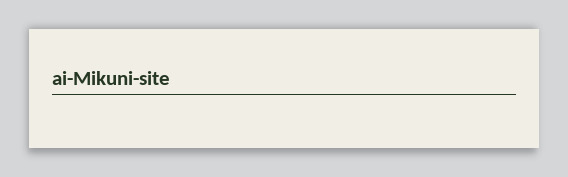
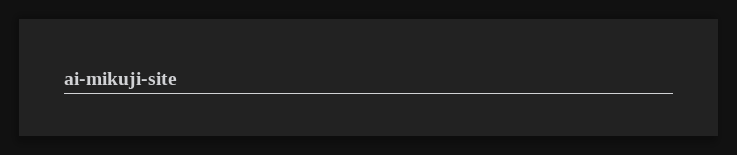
- ai-Mikuni-site
+ ai-mikuji-site

